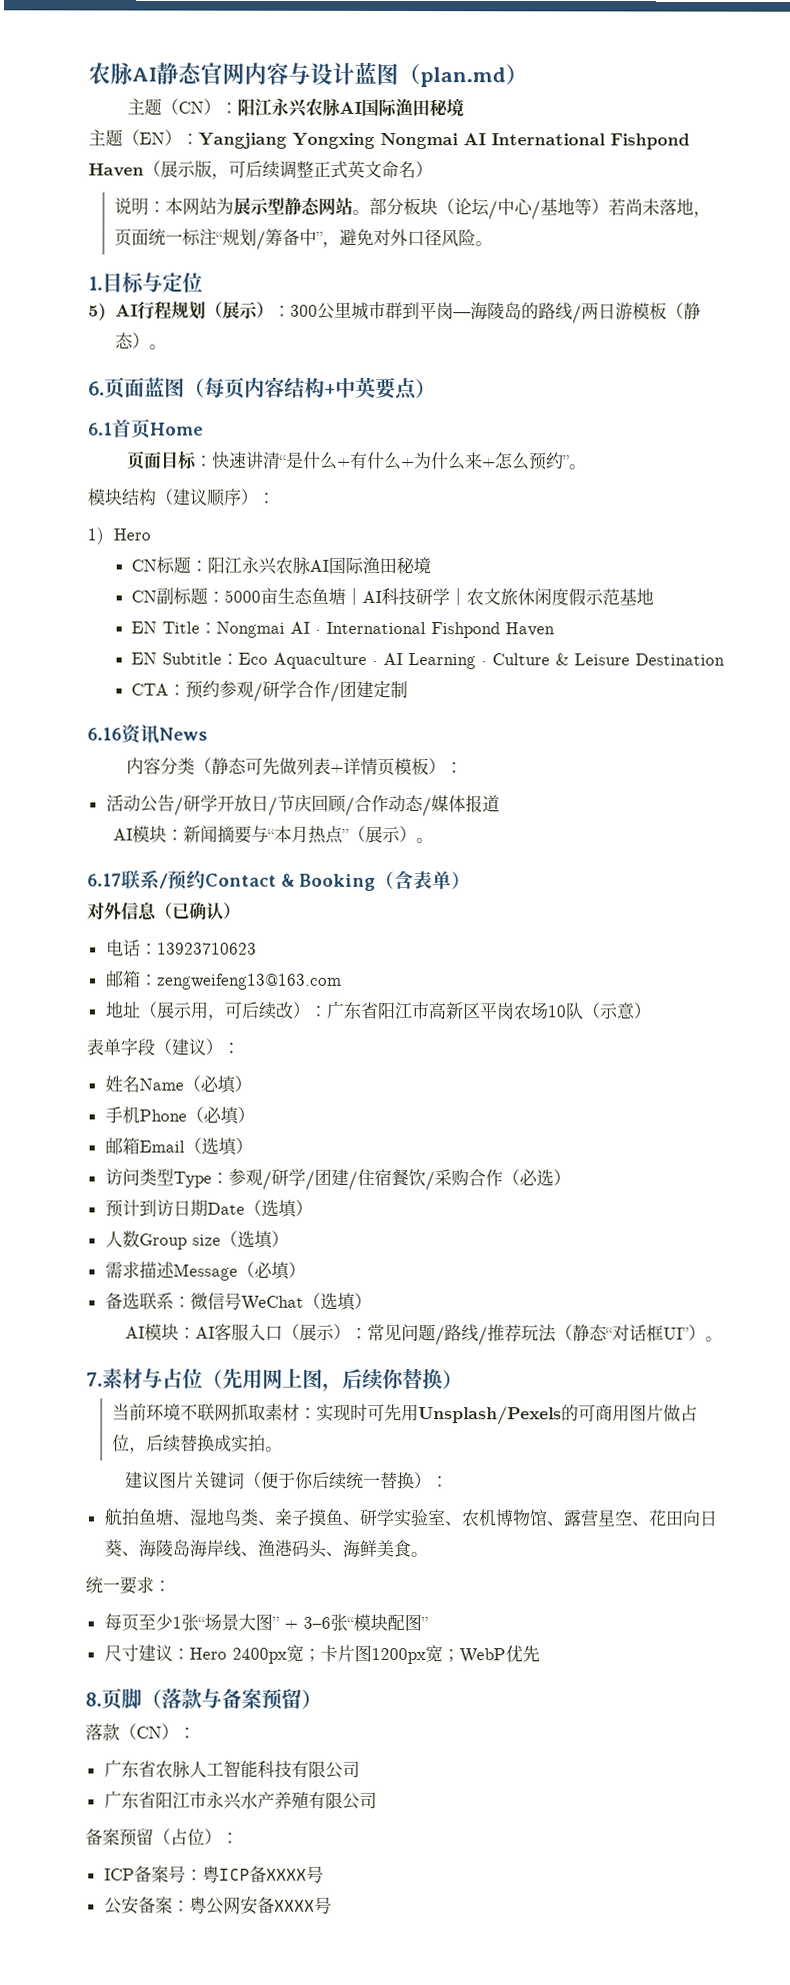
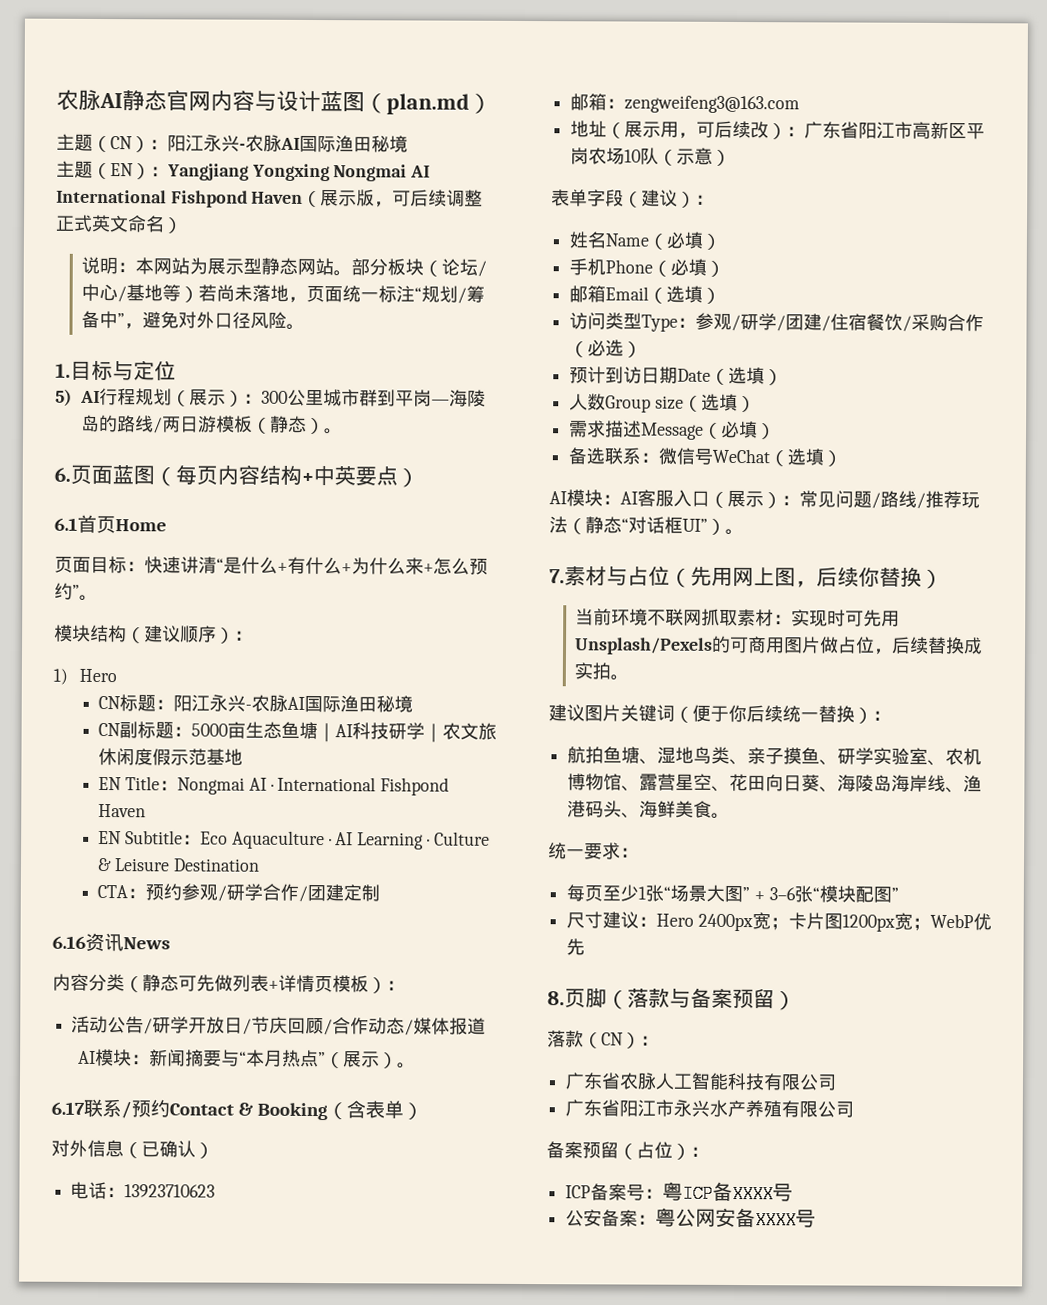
- 主题（CN）：阳江永兴农脉AI国际渔田秘境
+ 主题（CN）：阳江永兴-农脉AI国际渔田秘境
- CN标题：阳江永兴农脉AI国际渔田秘境
+ CN标题：阳江永兴-农脉AI国际渔田秘境
- 邮箱：zengweifeng13@163.com
+ 邮箱：zengweifeng3@163.com

